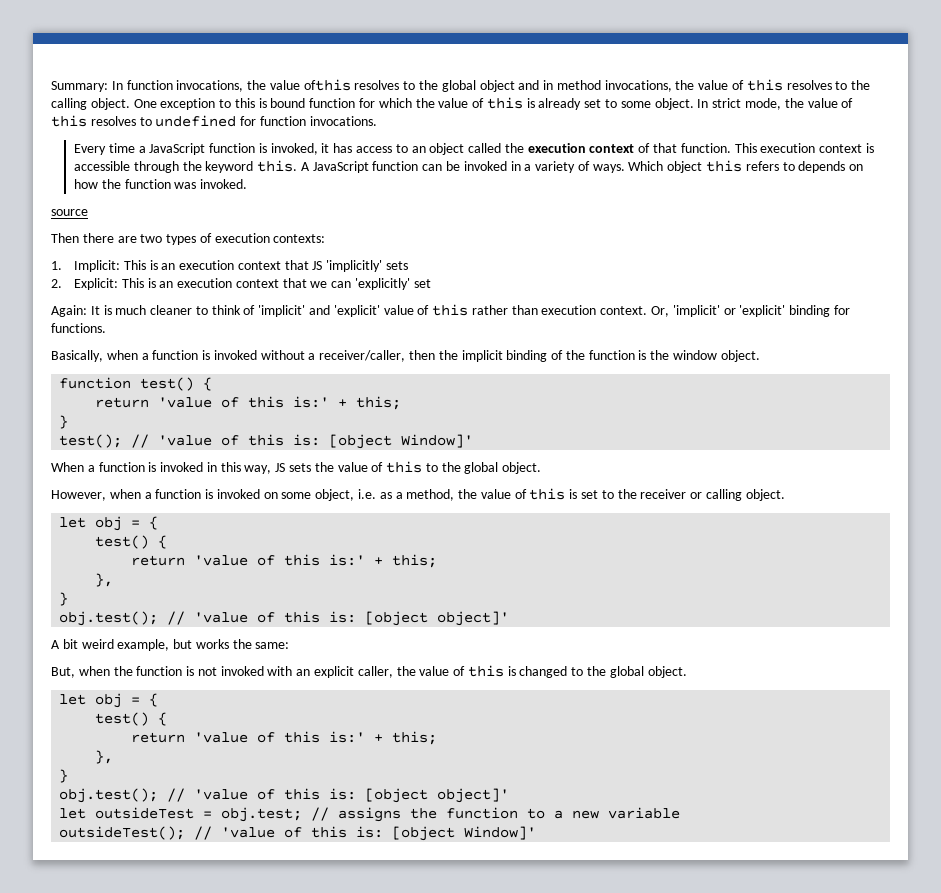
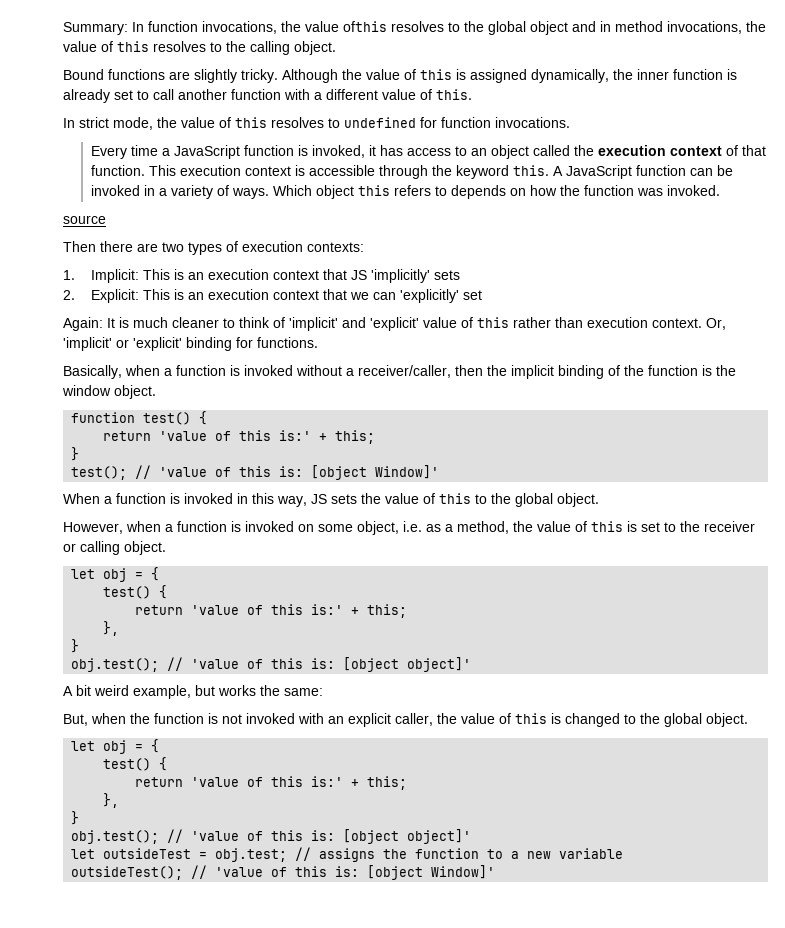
- Summary: In function invocations, the value ofthis resolves to the global object and in method invocations, the value of this resolves to the calling object. One exception to this is bound function for which the value of this is already set to some object. In strict mode, the value of this resolves to undefined for function invocations.
+ Summary: In function invocations, the value ofthis resolves to the global object and in method invocations, the value of this resolves to the calling object.
+ Bound functions are slightly tricky. Although the value of this is assigned dynamically, the inner function is already set to call another function with a different value of this.
+ In strict mode, the value of this resolves to undefined for function invocations.

